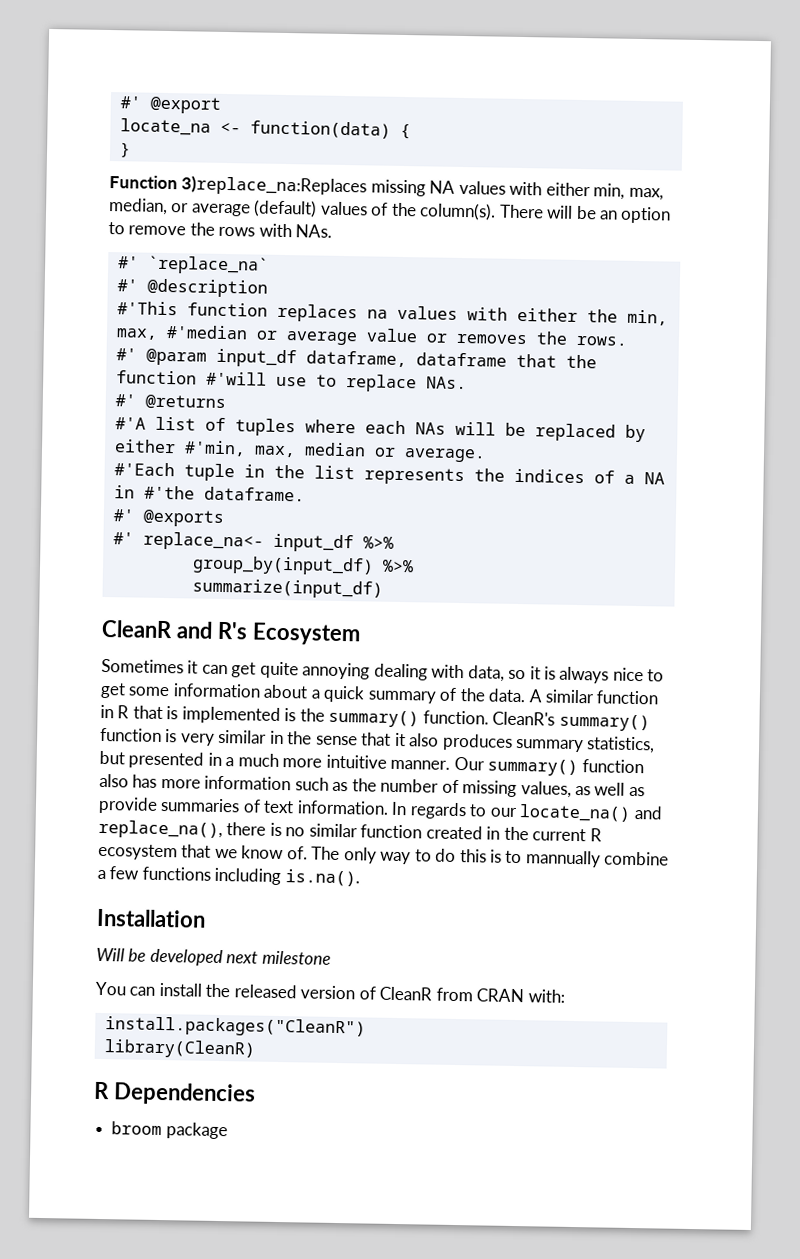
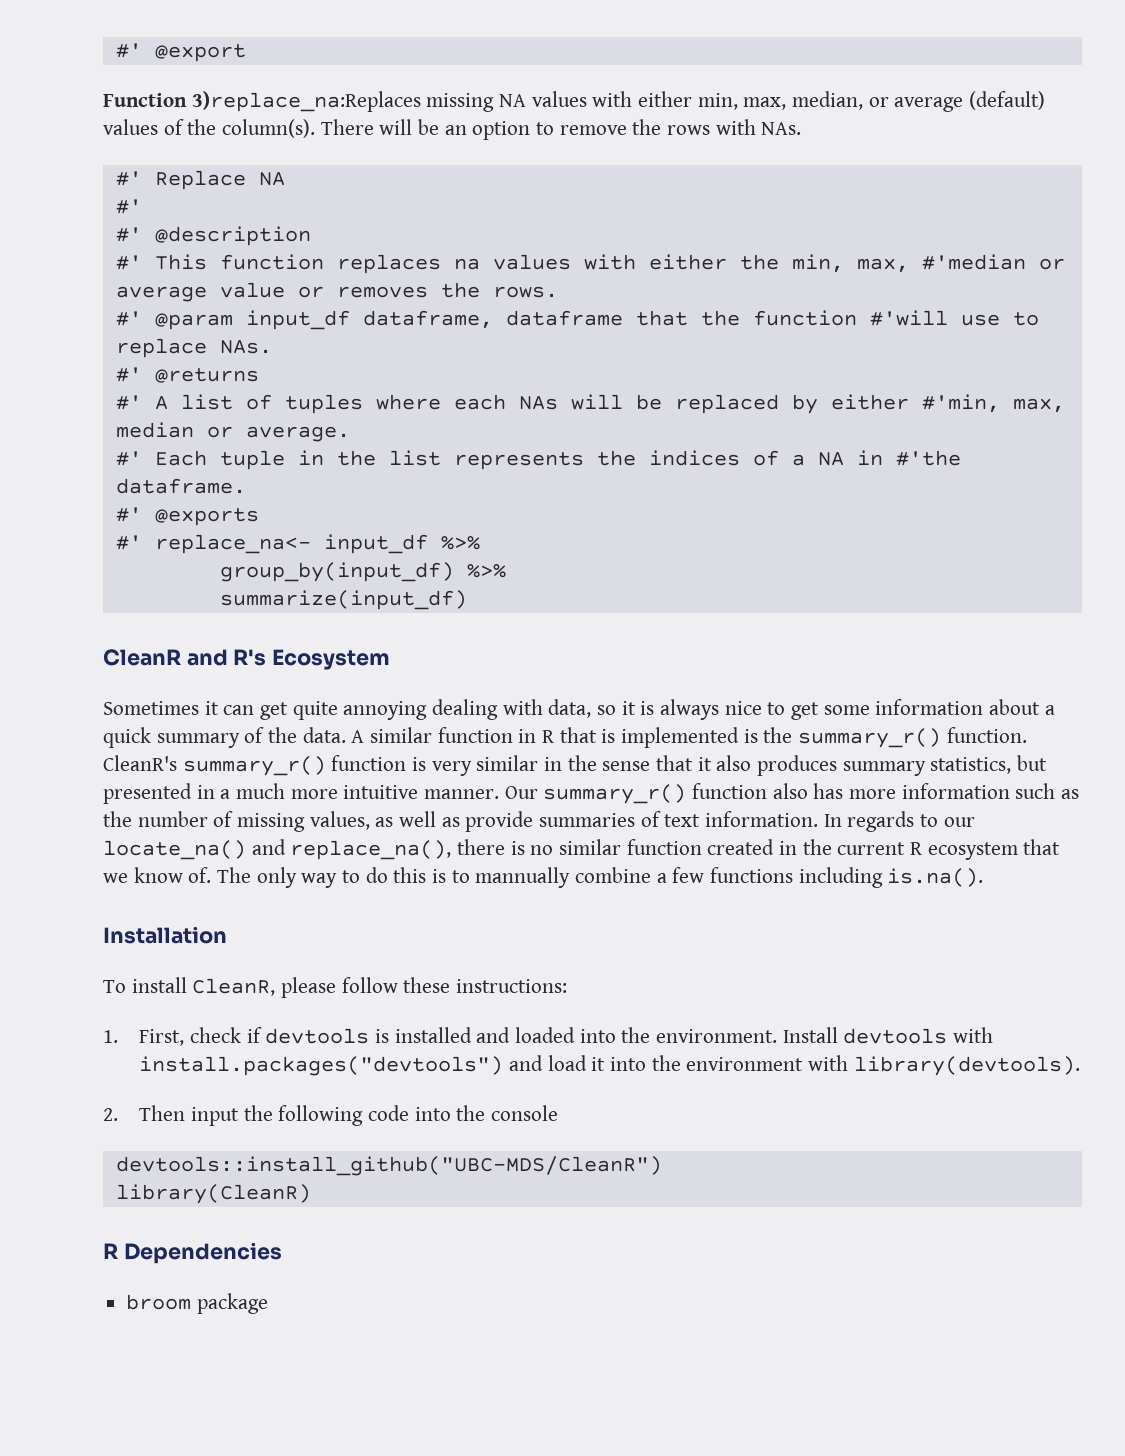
- locate_na <- function(data) {
- }
- #' `replace_na`
+ #' Replace NA
+ #'
- #'This function replaces na values with either the min, max, #'median or average value or removes the rows.
+ #' This function replaces na values with either the min, max, #'median or average value or removes the rows.
- #'A list of tuples where each NAs will be replaced by either #'min, max, median or average.
+ #' A list of tuples where each NAs will be replaced by either #'min, max, median or average.
- #'Each tuple in the list represents the indices of a NA in #'the dataframe.
+ #' Each tuple in the list represents the indices of a NA in #'the dataframe.
- A similar function in R that is implemented is the summary() function.
+ A similar function in R that is implemented is the summary_r() function.
- CleanR's summary() function is very similar in the sense that it also produces summary statistics, but presented in a much more intuitive manner.
+ CleanR's summary_r() function is very similar in the sense that it also produces summary statistics, but presented in a much more intuitive manner.
- Our summary() function also has more information such as the number of missing values, as well as provide summaries of text information.
+ Our summary_r() function also has more information such as the number of missing values, as well as provide summaries of text information.
- Will be developed next milestone
- You can install the released version of CleanR from CRAN with:
- install.packages("CleanR")
+ To install CleanR, please follow these instructions:
+ 1. First, check if devtools is installed and loaded into the environment. Install devtools with install.packages("devtools") and load it into the environment with library(devtools).
+ 2. Then input the following code into the console
+ devtools::install_github("UBC-MDS/CleanR")

